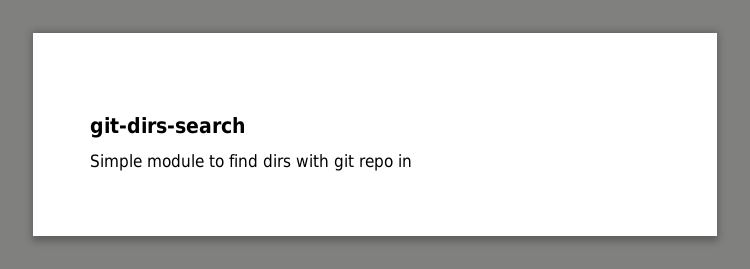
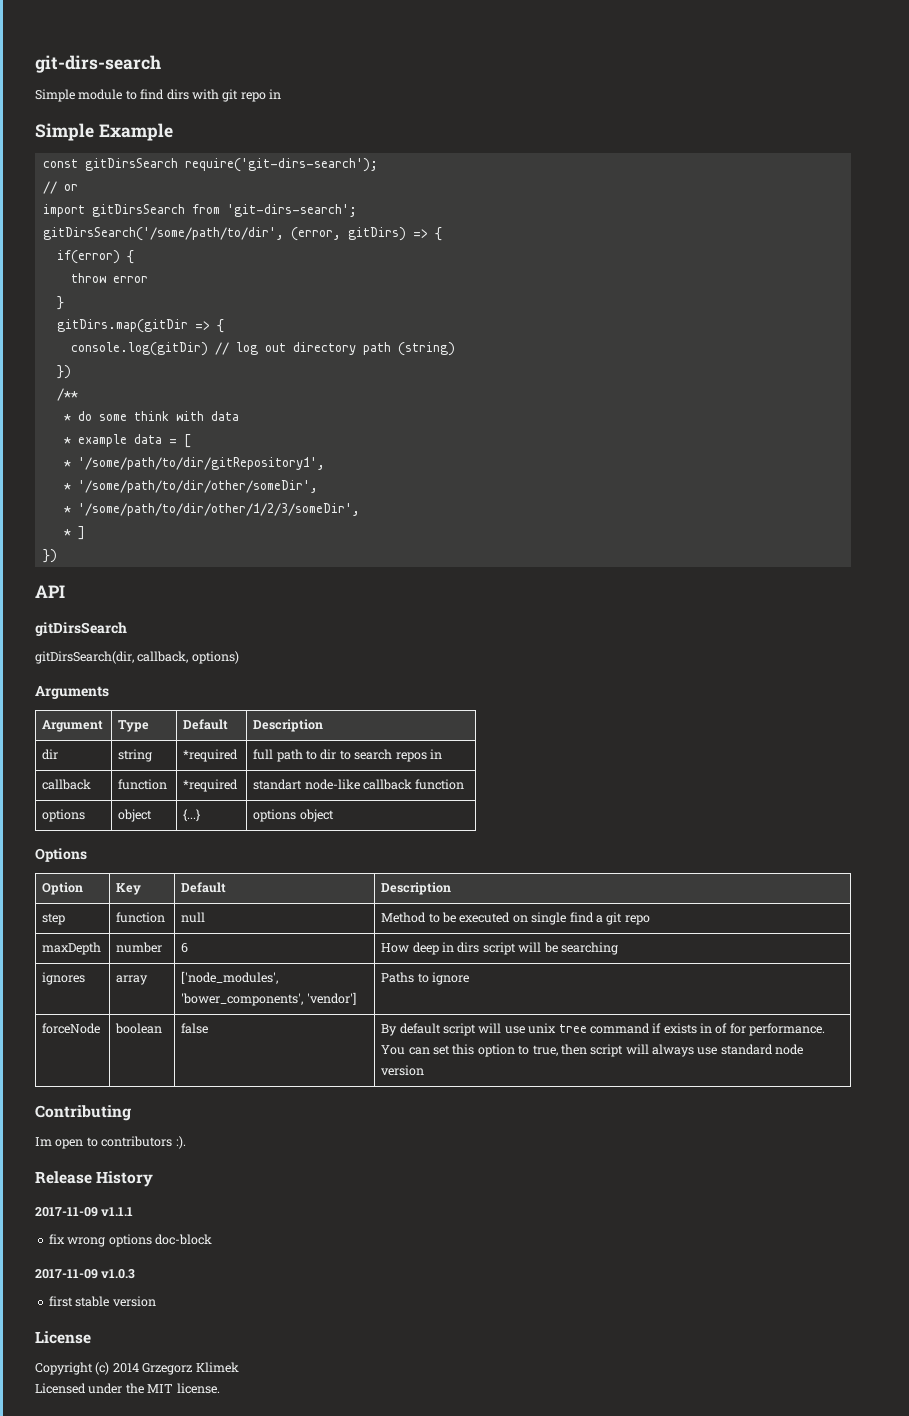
+ Simple Example
+ const gitDirsSearch require('git-dirs-search');
+ // or
+ import gitDirsSearch from 'git-dirs-search';
+ gitDirsSearch('/some/path/to/dir', (error, gitDirs) => {
+ if(error) {
+ throw error
+ }
+ gitDirs.map(gitDir => {
+ console.log(gitDir) // log out directory path (string)
+ })
+ /**
+ * do some think with data
+ * example data = [
+ * '/some/path/to/dir/gitRepository1',
+ * '/some/path/to/dir/other/someDir',
+ * '/some/path/to/dir/other/1/2/3/someDir',
+ * ]
+ })
+ API
+ gitDirsSearch
+ gitDirsSearch(dir, callback, options)
+ Arguments
+ Argument | Type | Default | Description
+ dir | string | *required | full path to dir to search repos in
+ callback | function | *required | standart node-like callback function
+ options | object | {...} | options object
+ Options
+ Option | Key | Default | Description
+ step | function | null | Method to be executed on single find a git repo
+ maxDepth | number | 6 | How deep in dirs script will be searching
+ ignores | array | ['node_modules', 'bower_components', 'vendor'] | Paths to ignore
+ forceNode | boolean | false | By default script will use unix tree command if exists in of for performance. You can set this option to true, then script will always use standard node version
+ Contributing
+ Im open to contributors :).
+ Release History
+ 2017-11-09 v1.1.1
+ fix wrong options doc-block
+ 2017-11-09 v1.0.3
+ first stable version
+ License
+ Copyright (c) 2014 Grzegorz Klimek
+ Licensed under the MIT license.

